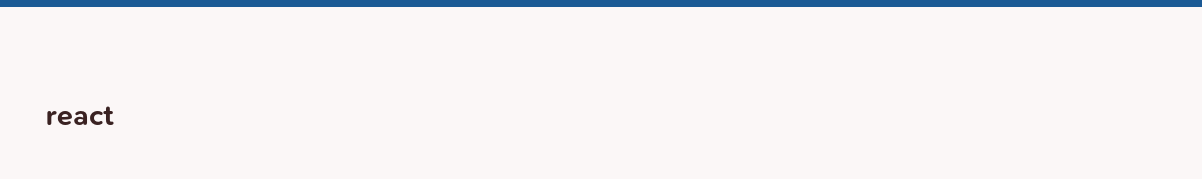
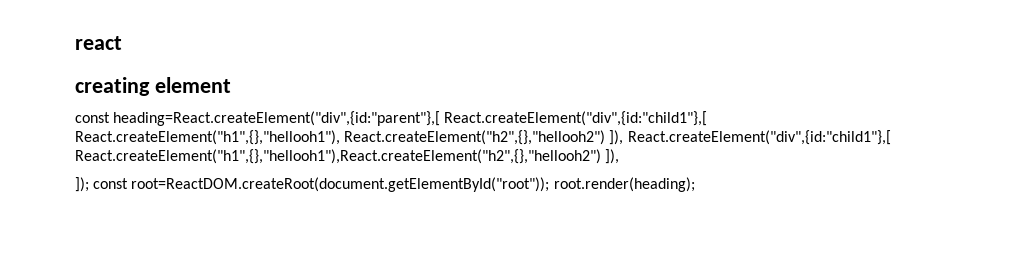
+ creating element
+ const heading=React.createElement("div",{id:"parent"},[ React.createElement("div",{id:"child1"},[ React.createElement("h1",{},"hellooh1"), React.createElement("h2",{},"hellooh2") ]), React.createElement("div",{id:"child1"},[ React.createElement("h1",{},"hellooh1"),React.createElement("h2",{},"hellooh2") ]),
+ ]); const root=ReactDOM.createRoot(document.getElementById("root")); root.render(heading);

